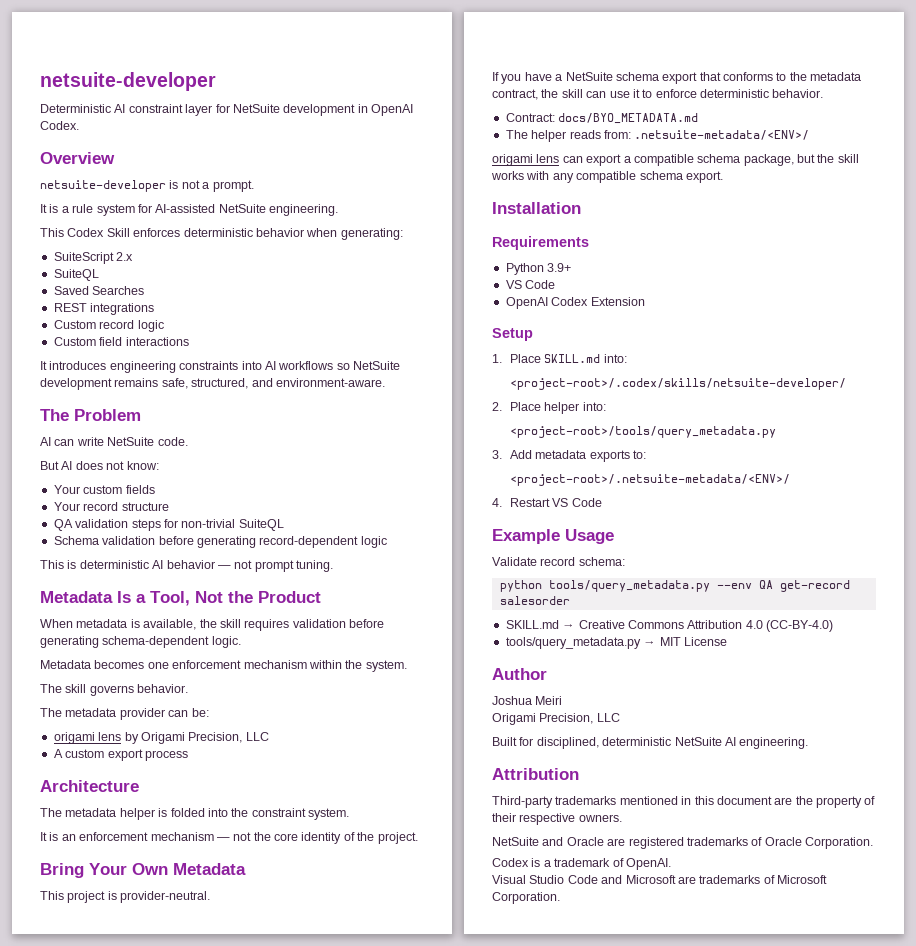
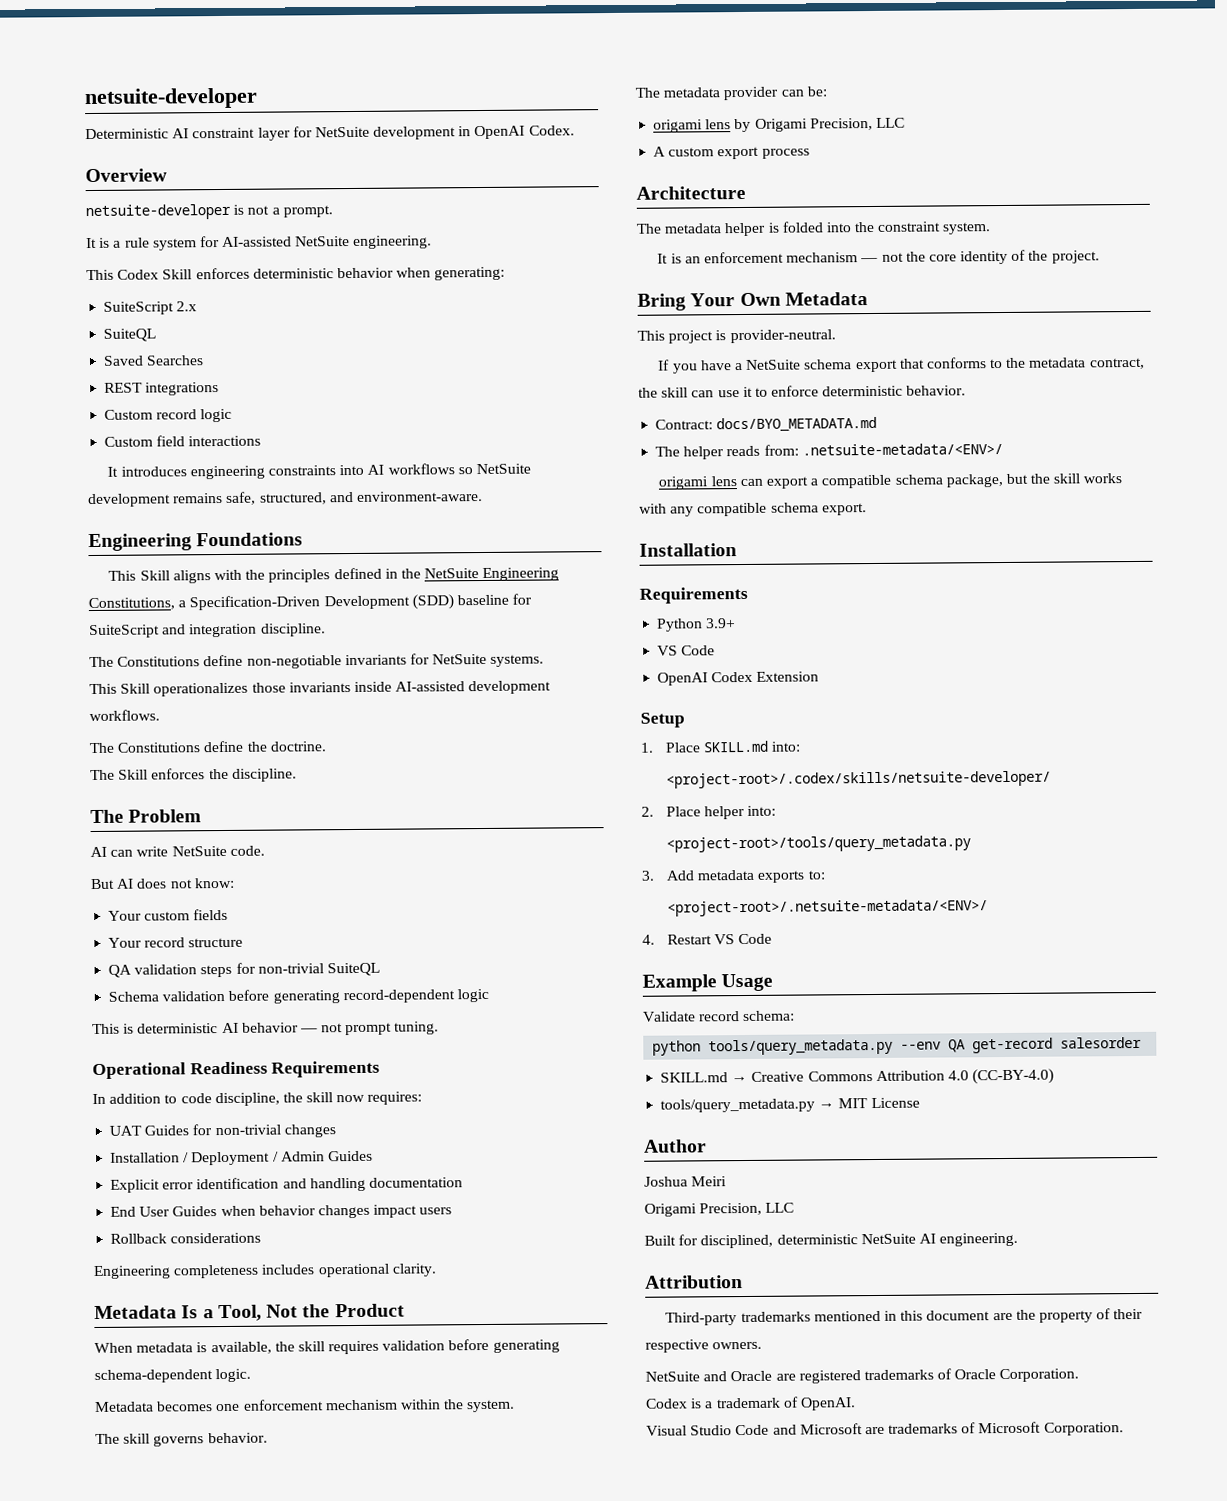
+ Engineering Foundations
+ This Skill aligns with the principles defined in the NetSuite Engineering Constitutions, a Specification-Driven Development (SDD) baseline for SuiteScript and integration discipline.
+ The Constitutions define non-negotiable invariants for NetSuite systems.
+ This Skill operationalizes those invariants inside AI-assisted development workflows.
+ The Constitutions define the doctrine.
+ The Skill enforces the discipline.
+ Operational Readiness Requirements
+ In addition to code discipline, the skill now requires:
+ UAT Guides for non-trivial changes
+ Installation / Deployment / Admin Guides
+ Explicit error identification and handling documentation
+ End User Guides when behavior changes impact users
+ Rollback considerations
+ Engineering completeness includes operational clarity.

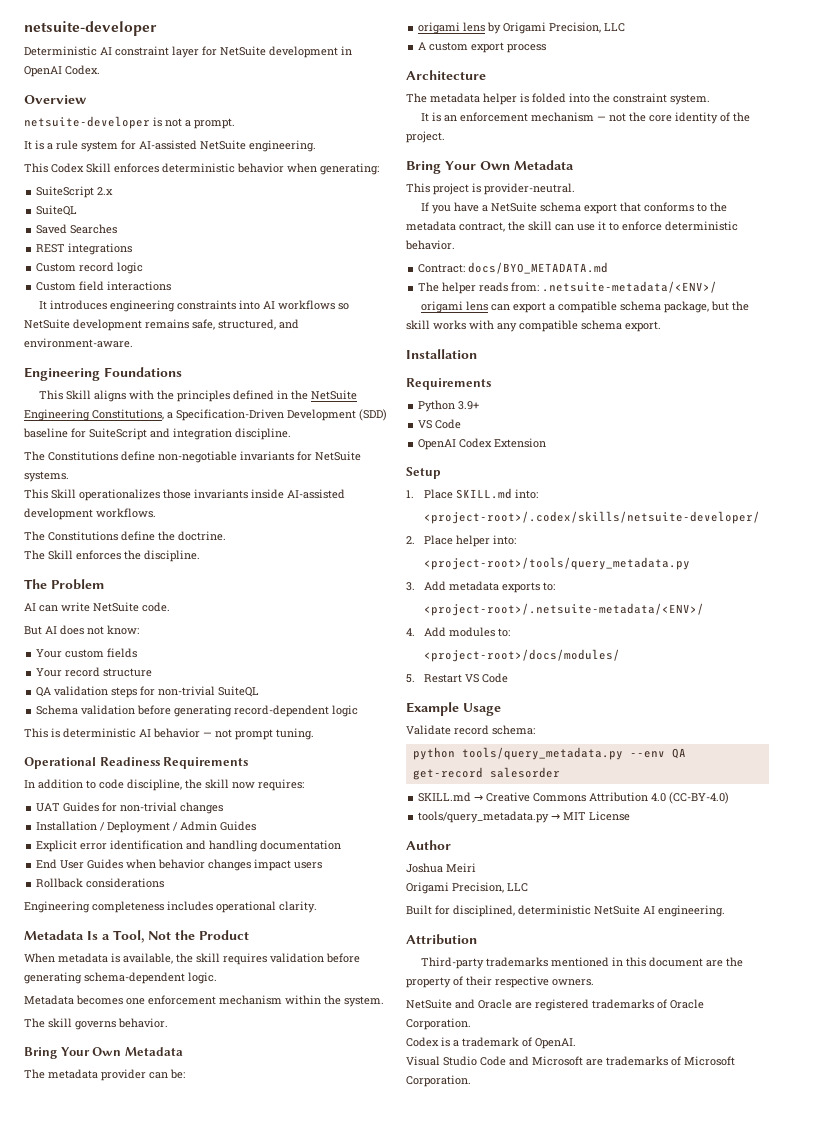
  The skill governs behavior.
+ Bring Your Own Metadata
- 4. Restart VS Code
+ 4. Add modules to:
+ <project-root>/docs/modules/
+ 5. Restart VS Code

